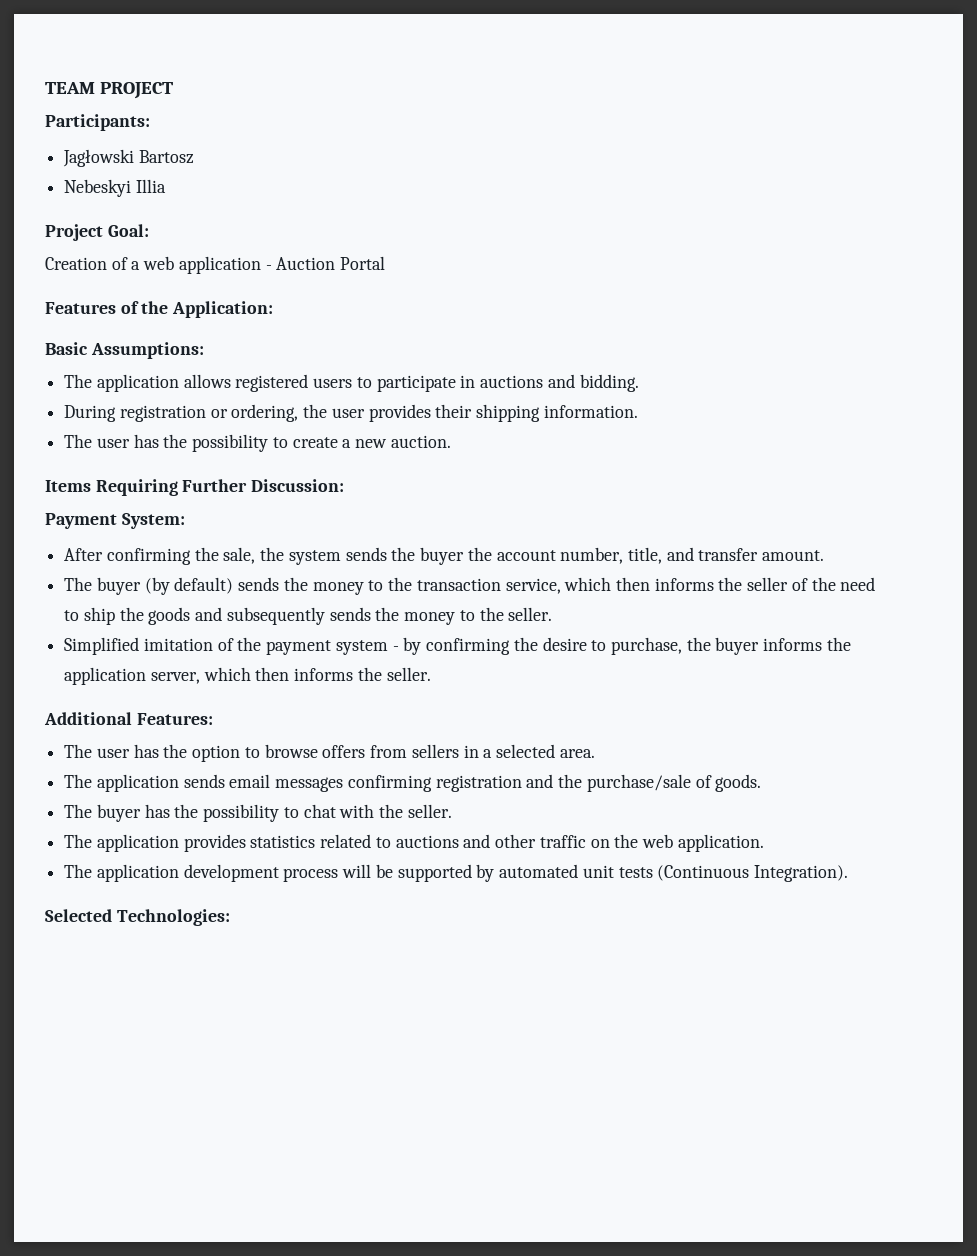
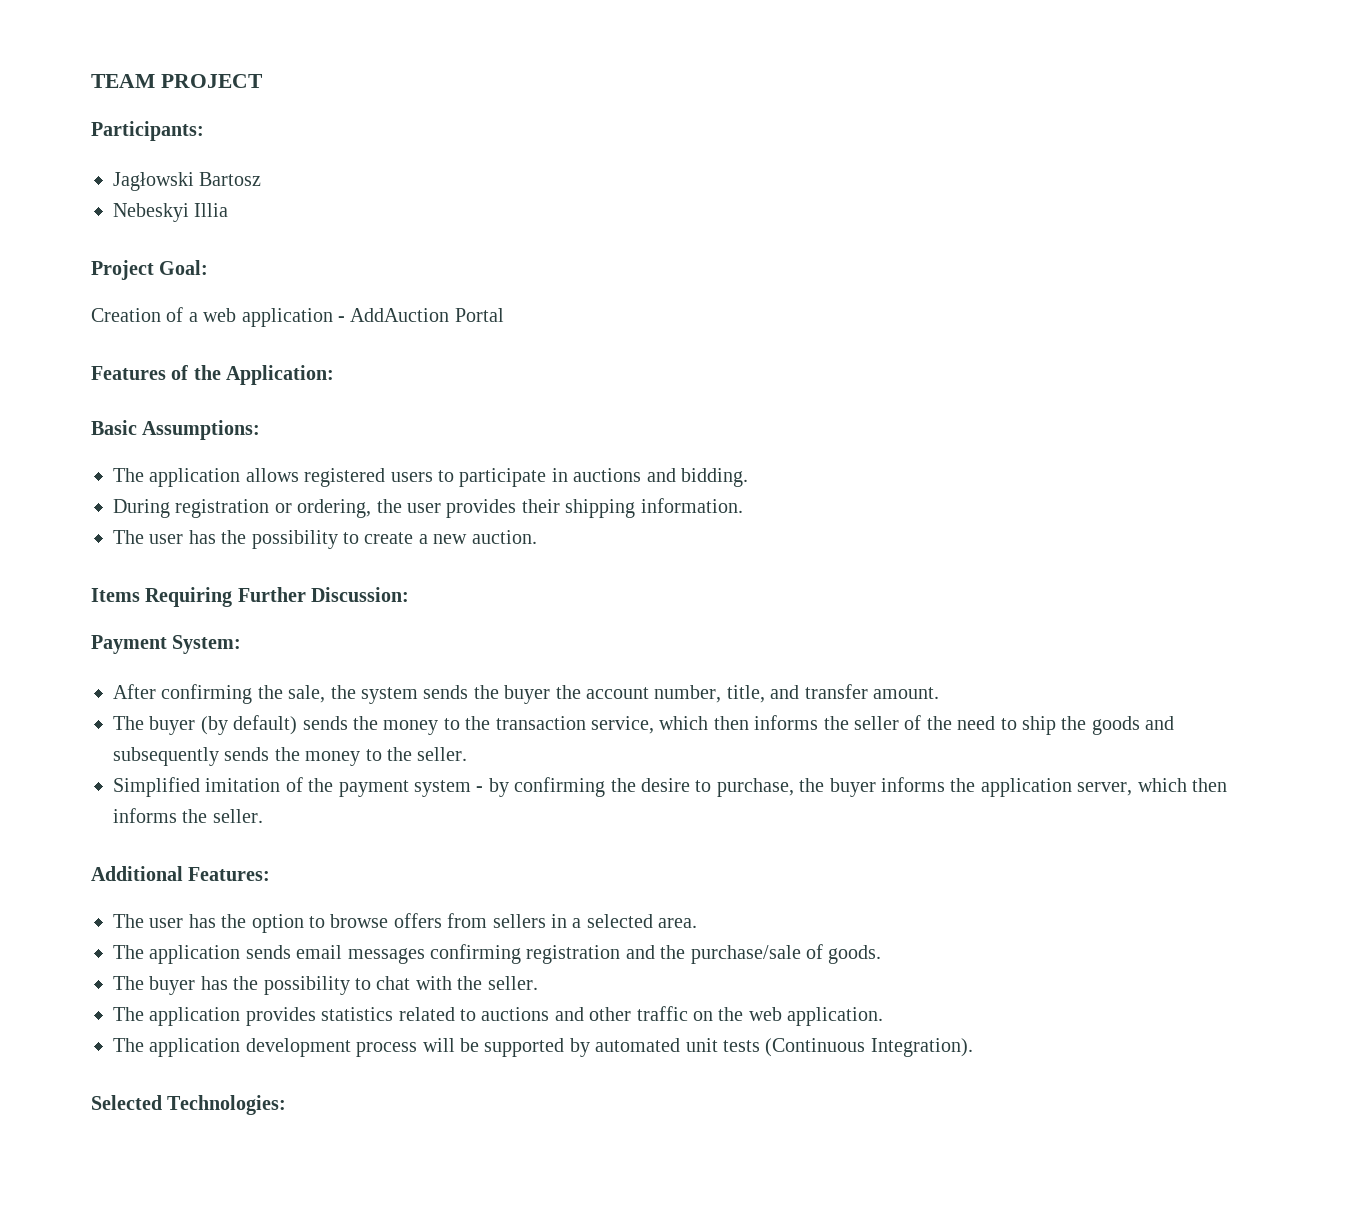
- Creation of a web application - Auction Portal
+ Creation of a web application - AddAuction Portal

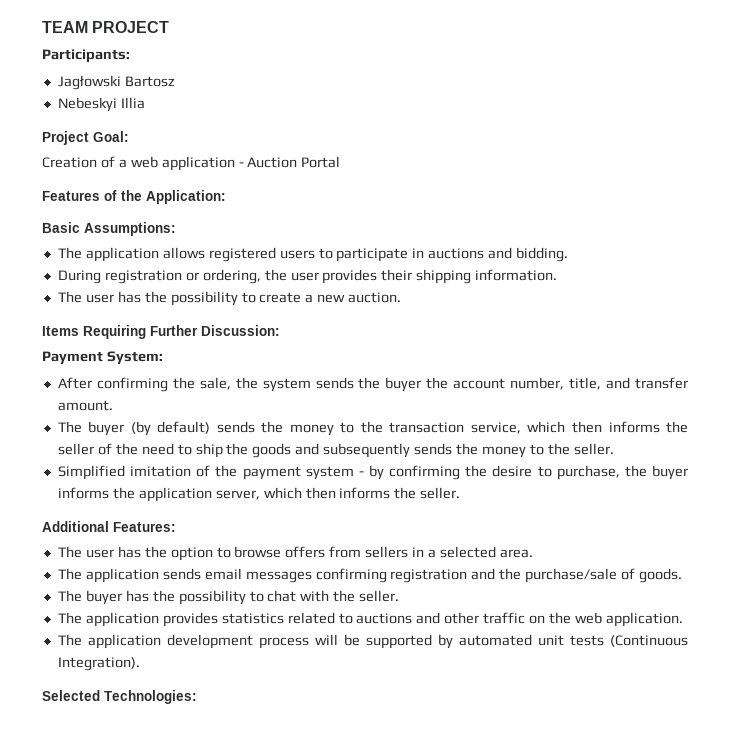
- Creation of a web application - AddAuction Portal
+ Creation of a web application - Auction Portal

